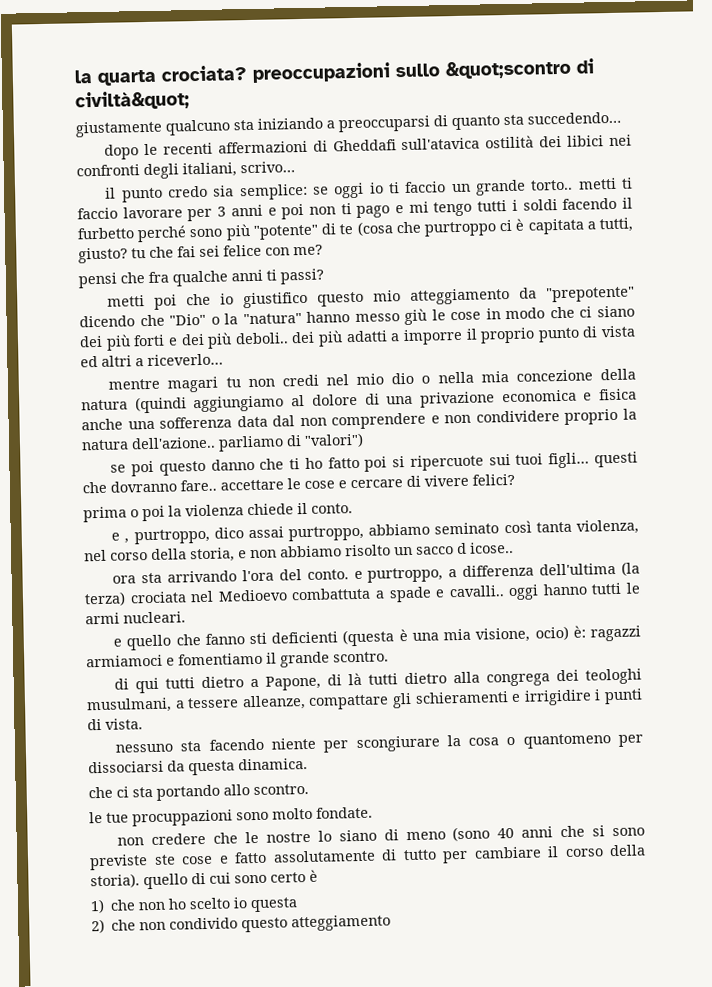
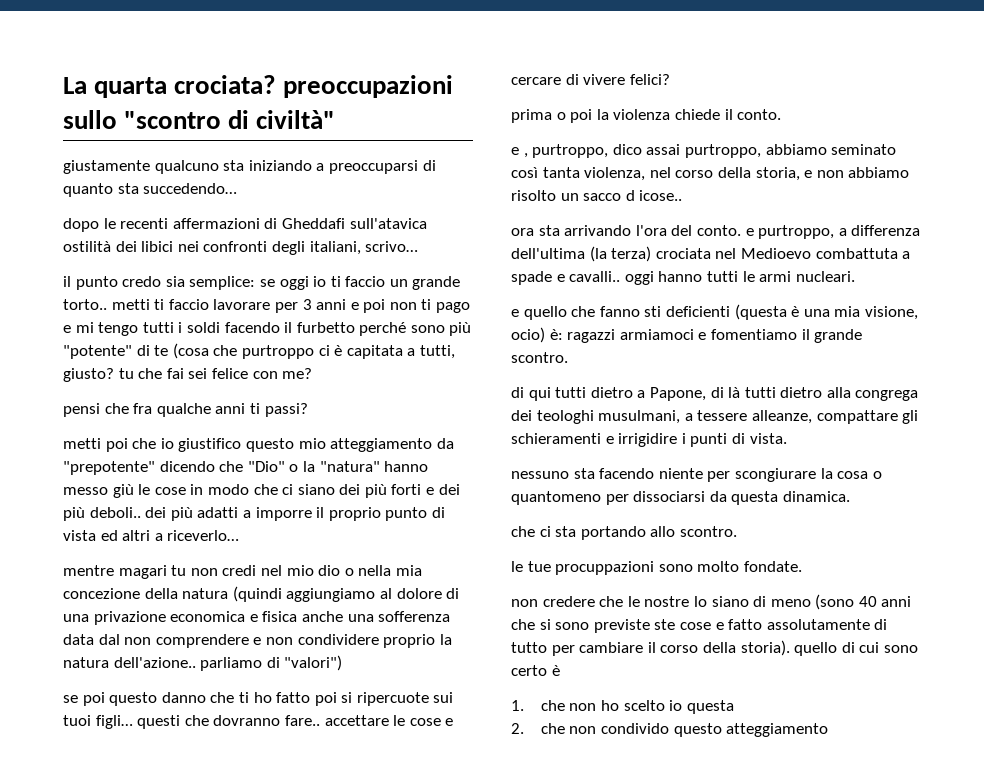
- la quarta crociata? preoccupazioni sullo &quot;scontro di civiltà&quot;
+ La quarta crociata? preoccupazioni sullo "scontro di civiltà"
- 1) che non ho scelto io questa
+ 1. che non ho scelto io questa
- 2) che non condivido questo atteggiamento
+ 2. che non condivido questo atteggiamento

